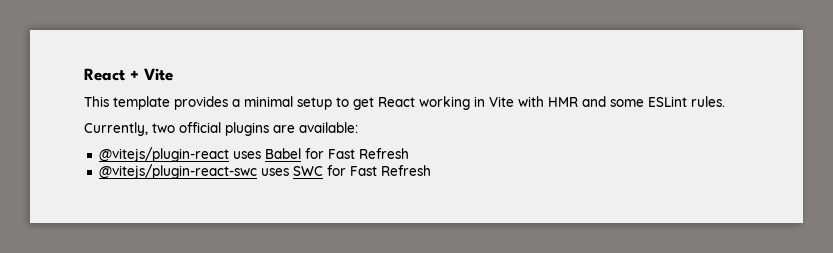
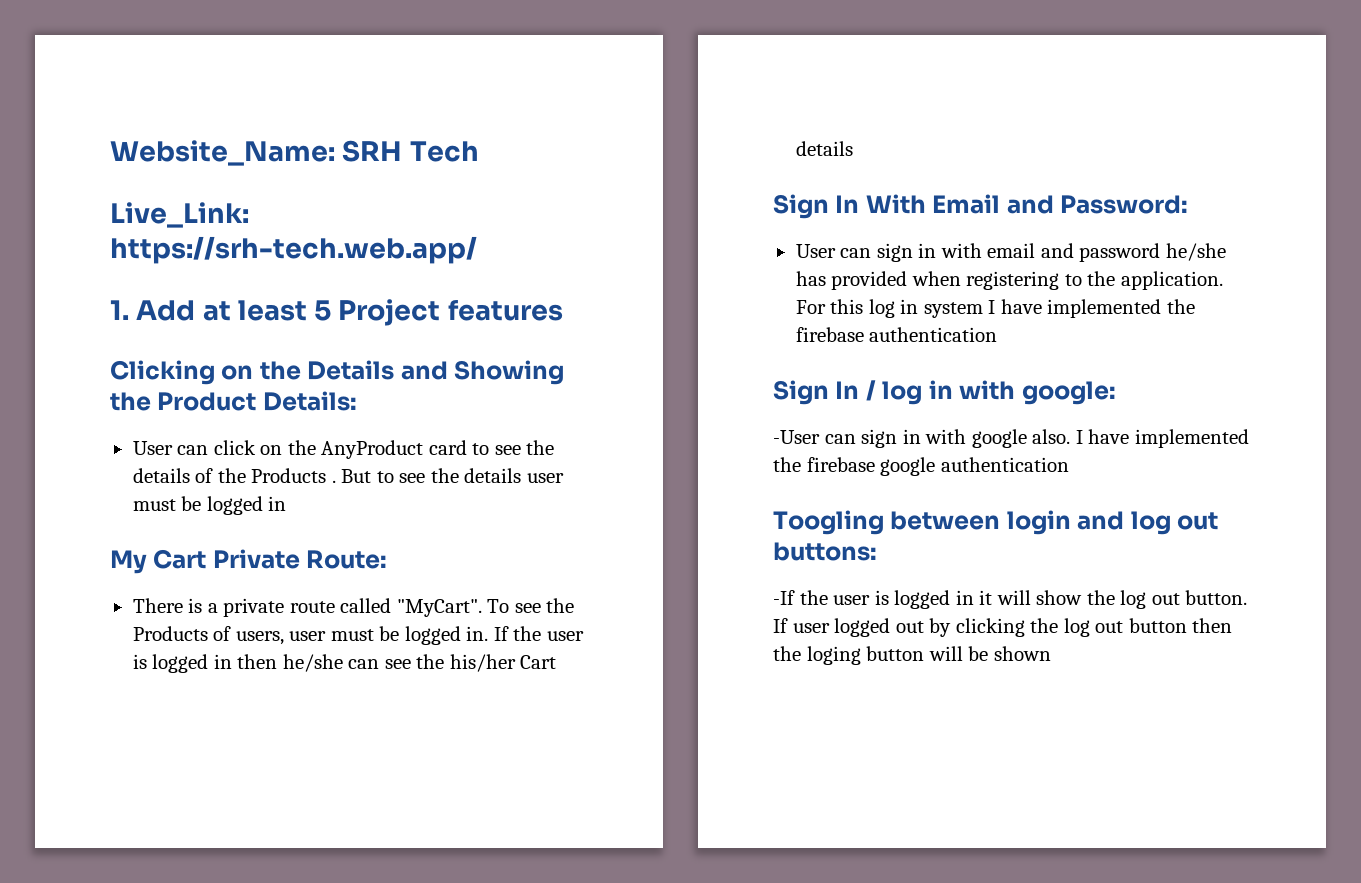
- React + Vite
- This template provides a minimal setup to get React working in Vite with HMR and some ESLint rules.
- Currently, two official plugins are available:
- @vitejs/plugin-react uses Babel for Fast Refresh
- @vitejs/plugin-react-swc uses SWC for Fast Refresh
+ Website_Name: SRH Tech
+ Live_Link: https://srh-tech.web.app/
+ 1. Add at least 5 Project features
+ Clicking on the Details and Showing the Product Details:
+ User can click on the AnyProduct card to see the details of the Products . But to see the details user must be logged in
+ My Cart Private Route:
+ There is a private route called "MyCart". To see the Products of users, user must be logged in. If the user is logged in then he/she can see the his/her Cart details
+ Sign In With Email and Password:
+ User can sign in with email and password he/she has provided when registering to the application. For this log in system I have implemented the firebase authentication
+ Sign In / log in with google:
+ -User can sign in with google also. I have implemented the firebase google authentication
+ Toogling between login and log out buttons:
+ -If the user is logged in it will show the log out button. If user logged out by clicking the log out button then the loging button will be shown

